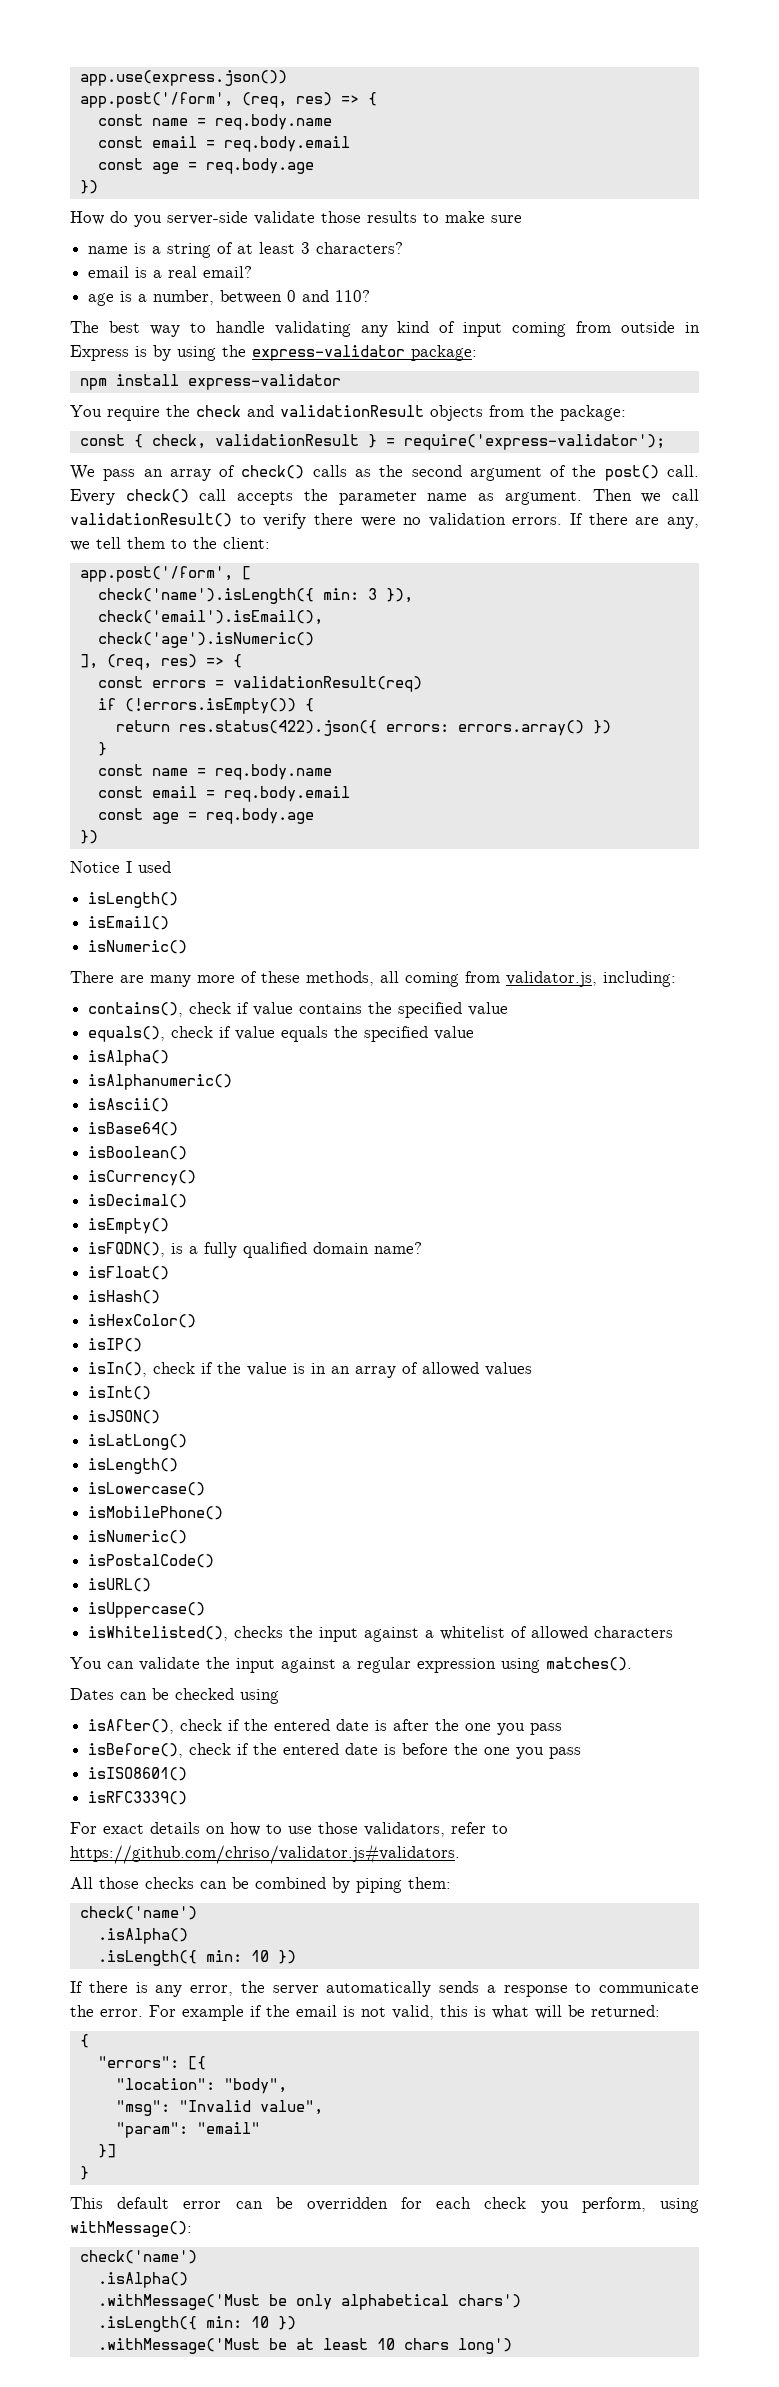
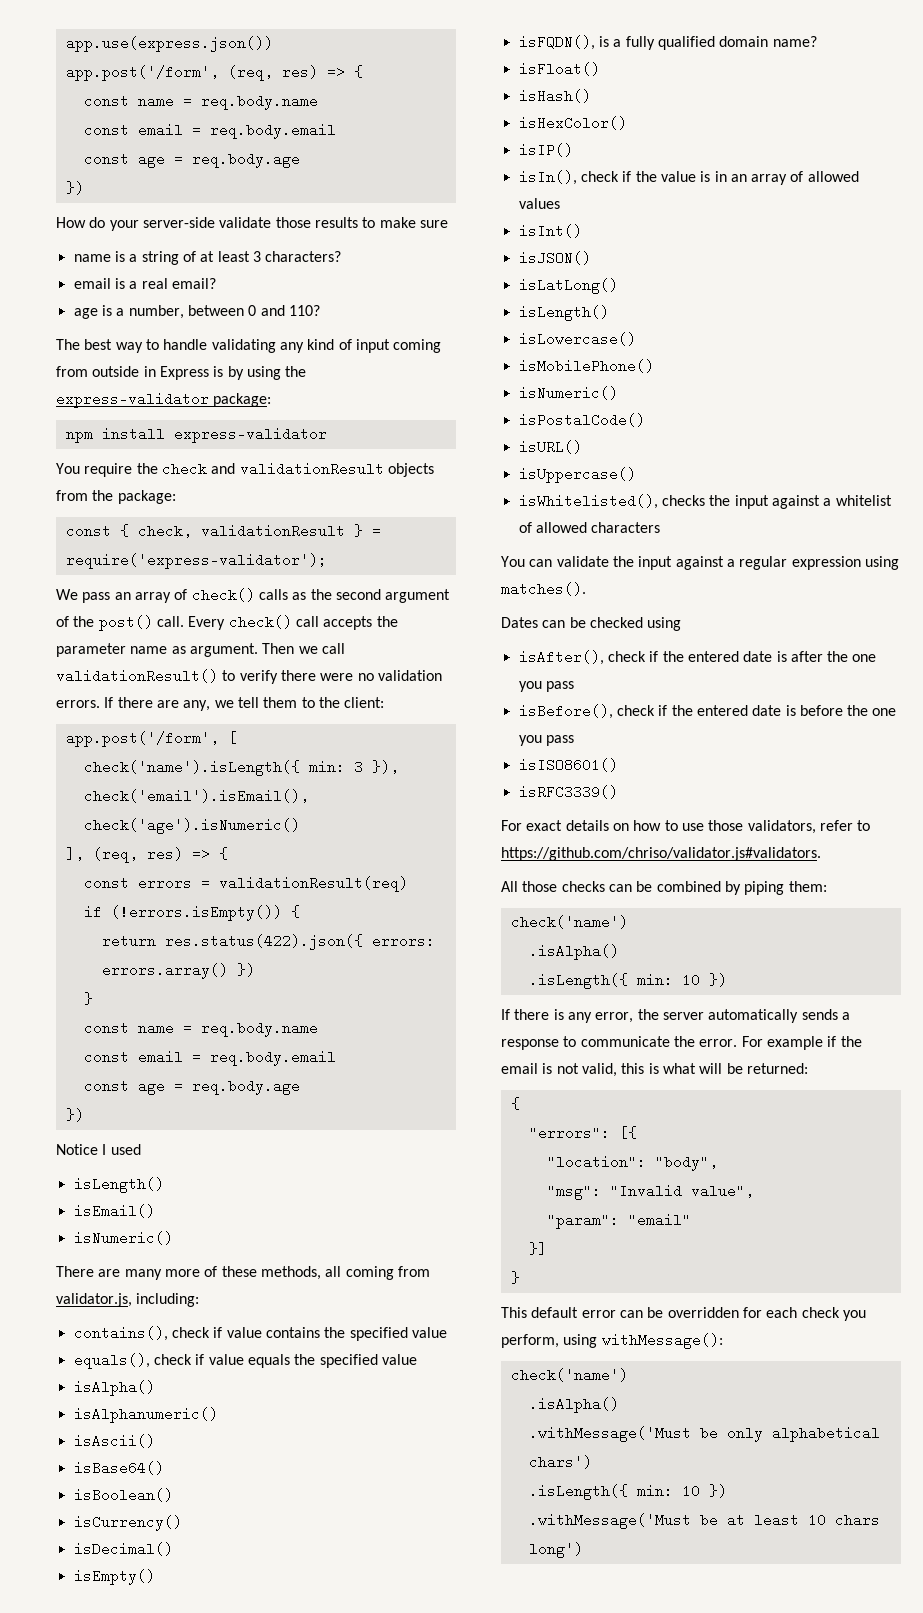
- How do you server-side validate those results to make sure
+ How do your server-side validate those results to make sure

